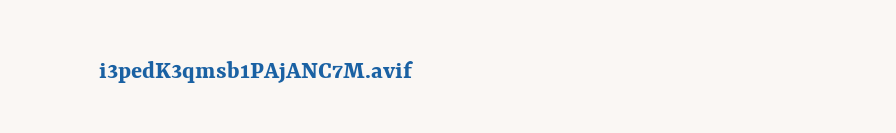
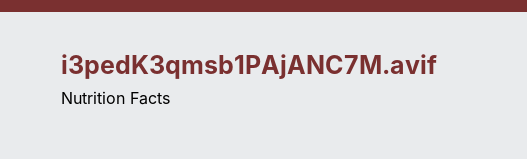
+ Nutrition Facts

